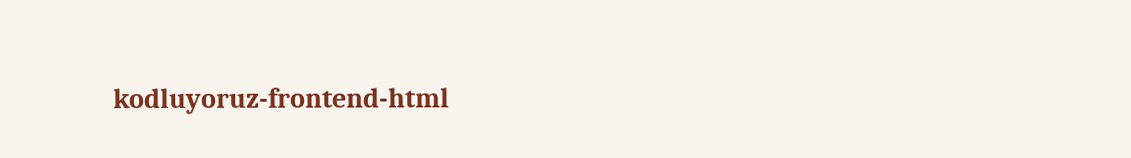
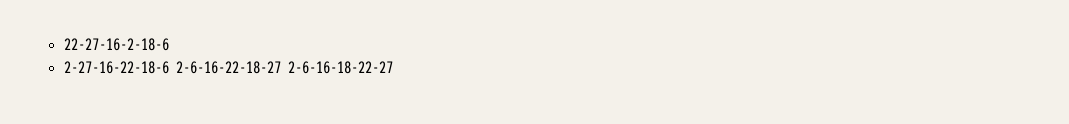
- kodluyoruz-frontend-html
+ 22-27-16-2-18-6
+ 2-27-16-22-18-6 2-6-16-22-18-27 2-6-16-18-22-27

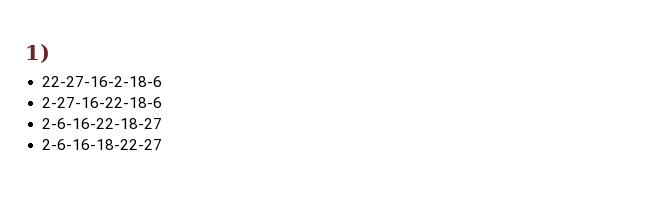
+ 1)
- 2-27-16-22-18-6 2-6-16-22-18-27 2-6-16-18-22-27
+ 2-27-16-22-18-6
+ 2-6-16-22-18-27
+ 2-6-16-18-22-27

